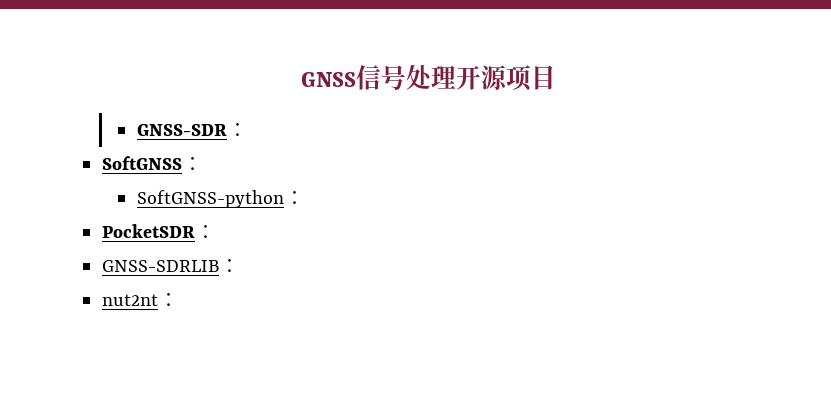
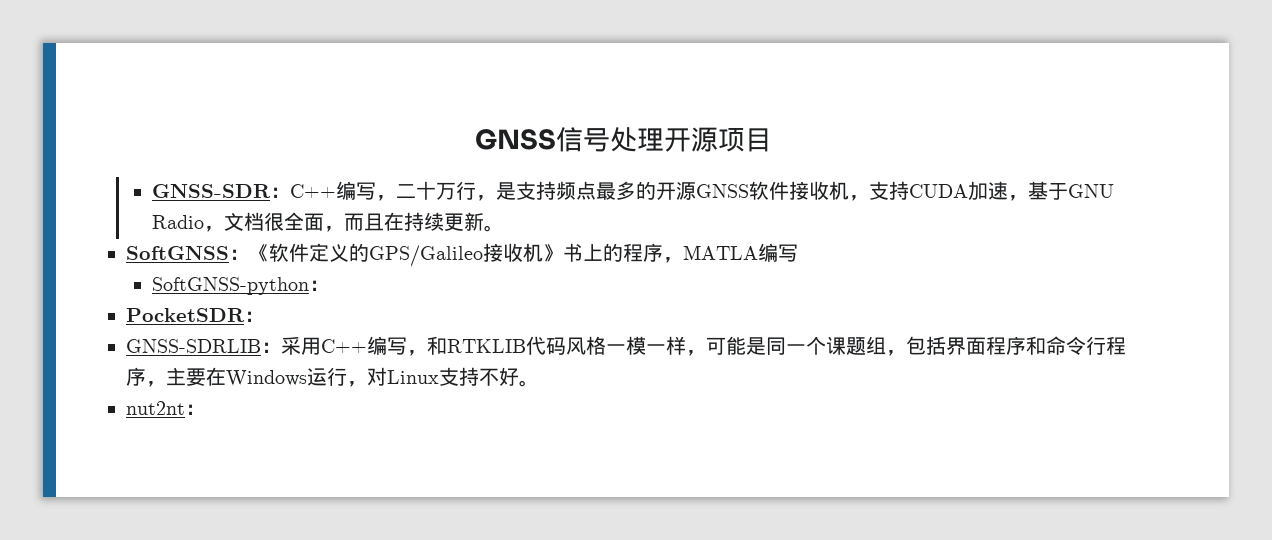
- GNSS-SDR：
- SoftGNSS：
+ GNSS-SDR：C++编写，二十万行，是支持频点最多的开源GNSS软件接收机，支持CUDA加速，基于GNU Radio，文档很全面，而且在持续更新。
+ SoftGNSS：《软件定义的GPS/Galileo接收机》书上的程序，MATLA编写
- GNSS-SDRLIB：
+ GNSS-SDRLIB：采用C++编写，和RTKLIB代码风格一模一样，可能是同一个课题组，包括界面程序和命令行程序，主要在Windows运行，对Linux支持不好。

